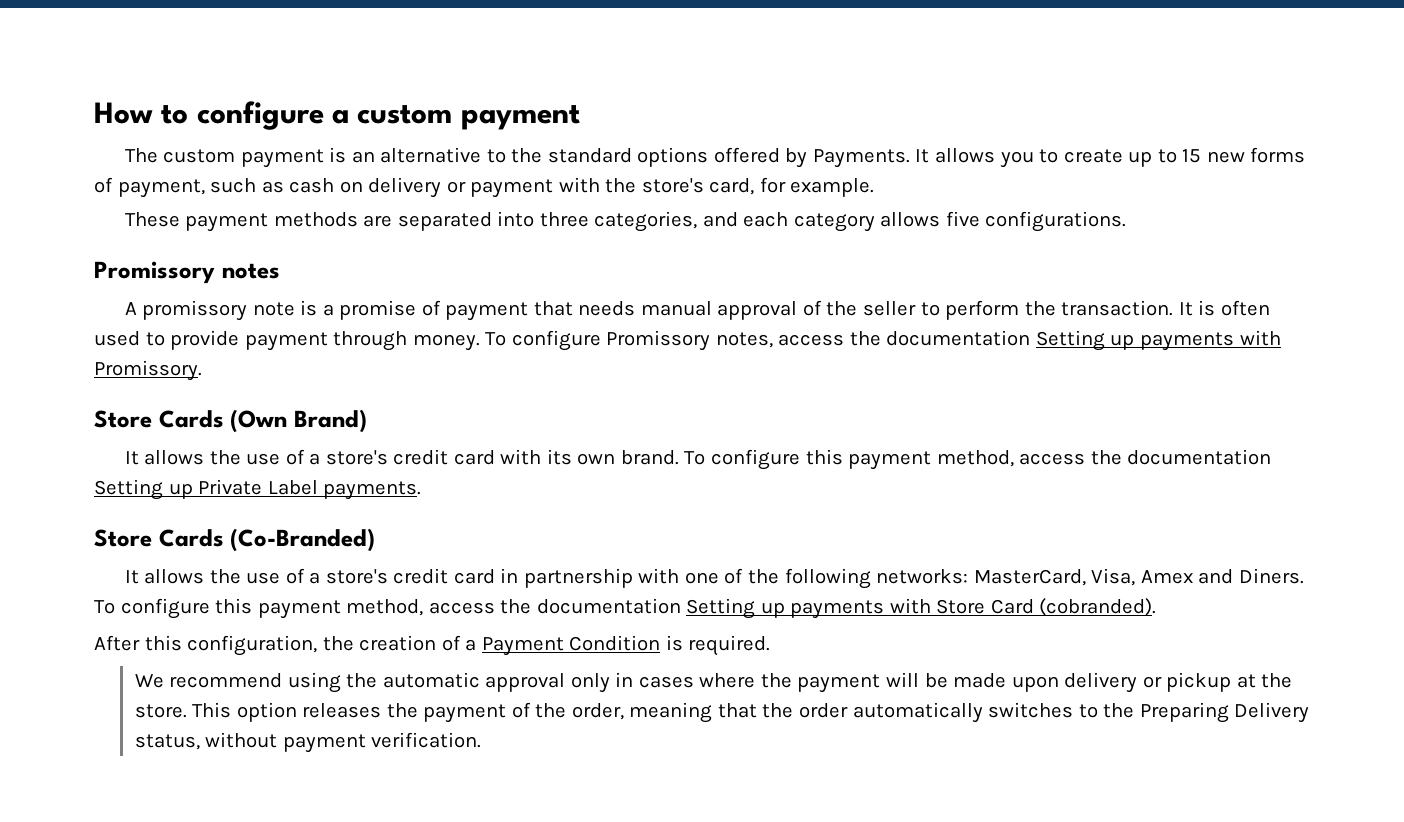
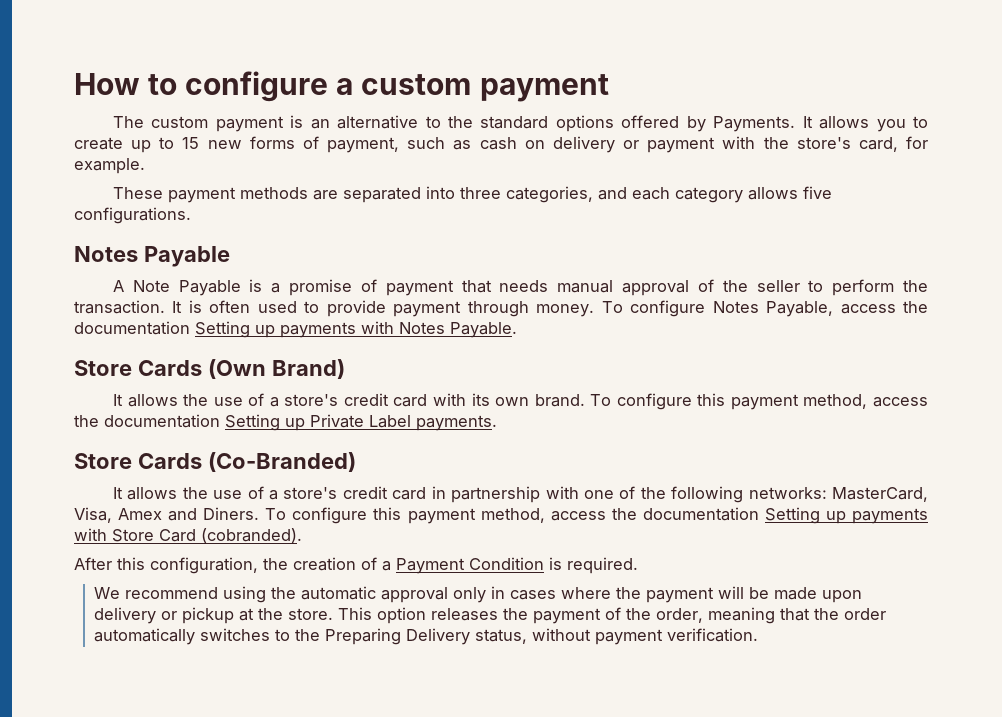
- Promissory notes
+ Notes Payable
- A promissory note is a promise of payment that needs manual approval of the seller to perform the transaction.
+ A Note Payable is a promise of payment that needs manual approval of the seller to perform the transaction.
- To configure Promissory notes, access the documentation Setting up payments with Promissory.
+ To configure Notes Payable, access the documentation Setting up payments with Notes Payable.

